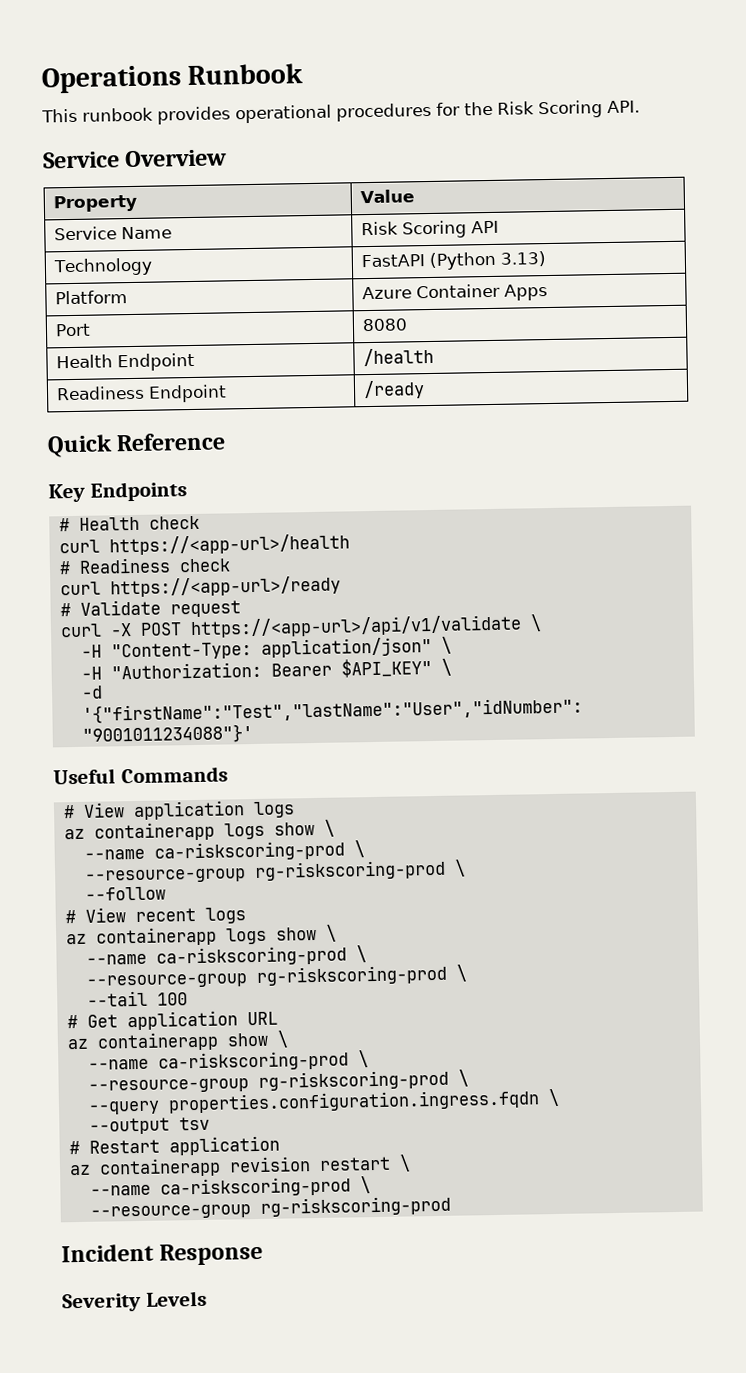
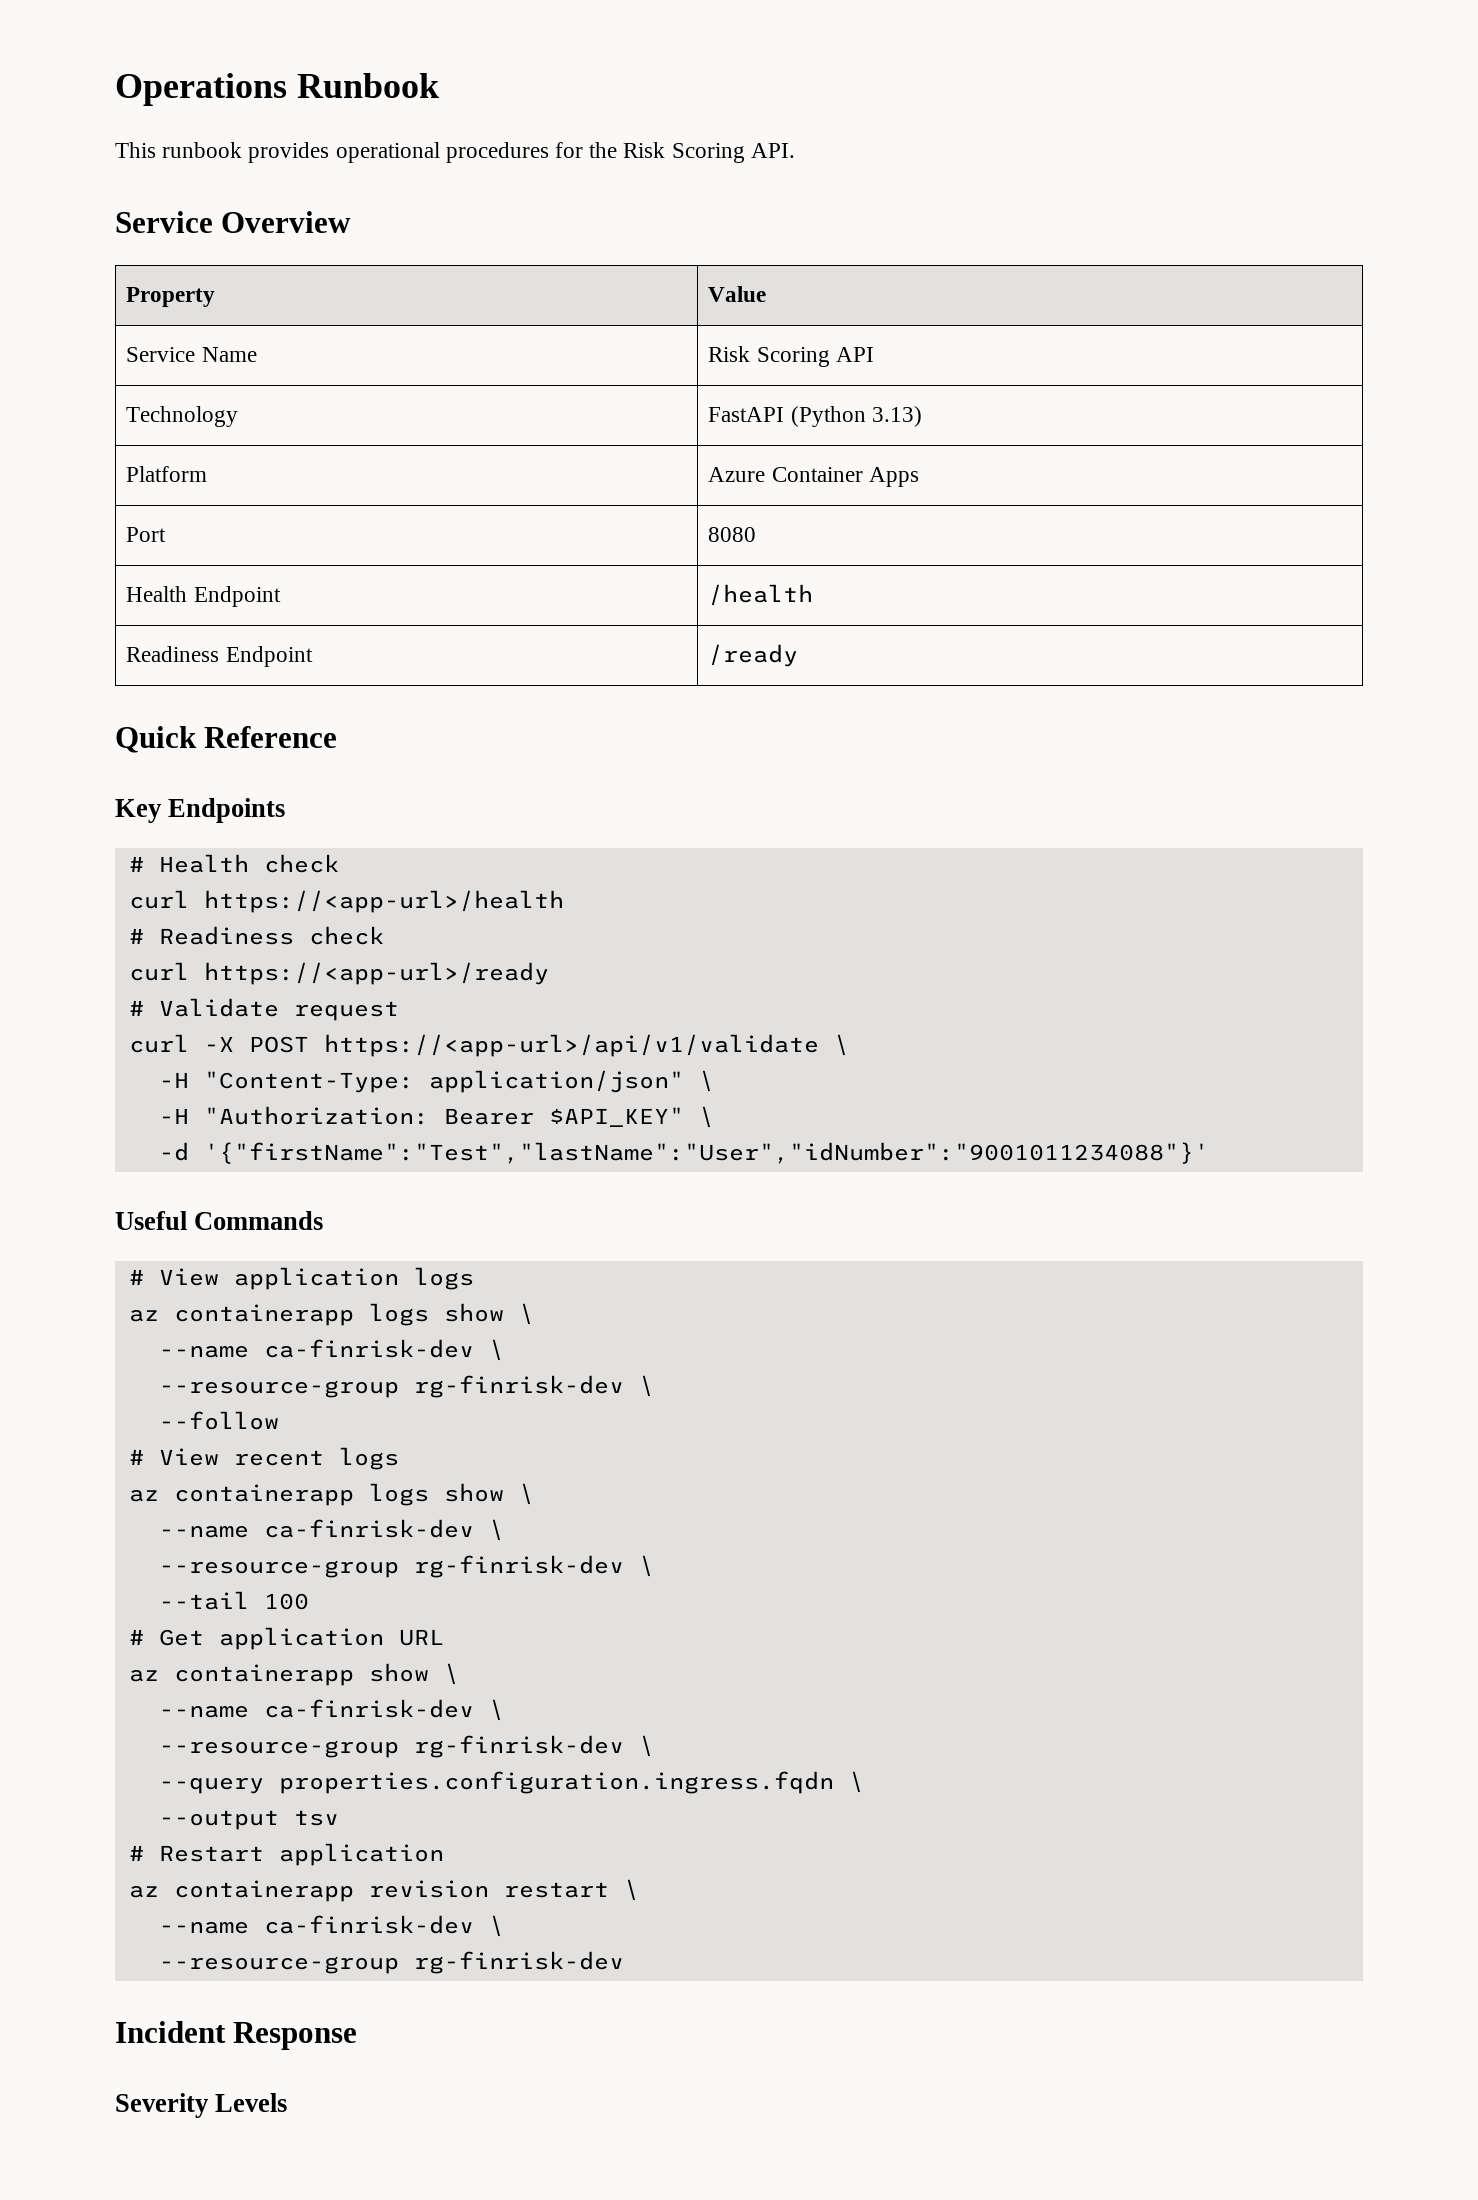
  # View application logs
  az containerapp logs show \
- --name ca-riskscoring-prod \
- --resource-group rg-riskscoring-prod \
+ --name ca-finrisk-dev \
+ --resource-group rg-finrisk-dev \
  # View recent logs
  az containerapp logs show \
- --name ca-riskscoring-prod \
- --resource-group rg-riskscoring-prod \
+ --name ca-finrisk-dev \
+ --resource-group rg-finrisk-dev \
  az containerapp show \
- --name ca-riskscoring-prod \
- --resource-group rg-riskscoring-prod \
+ --name ca-finrisk-dev \
+ --resource-group rg-finrisk-dev \
  az containerapp revision restart \
- --name ca-riskscoring-prod \
- --resource-group rg-riskscoring-prod
+ --name ca-finrisk-dev \
+ --resource-group rg-finrisk-dev

